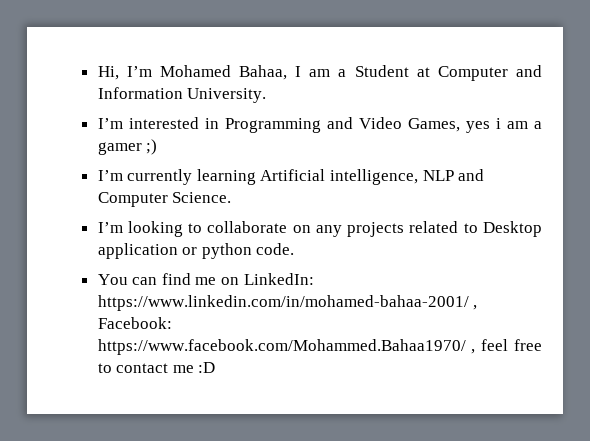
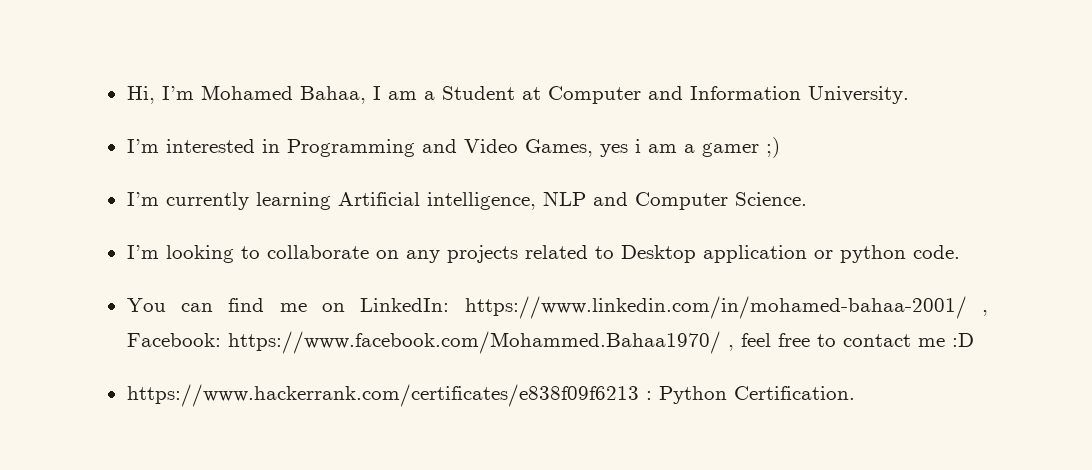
+ https://www.hackerrank.com/certificates/e838f09f6213 : Python Certification.

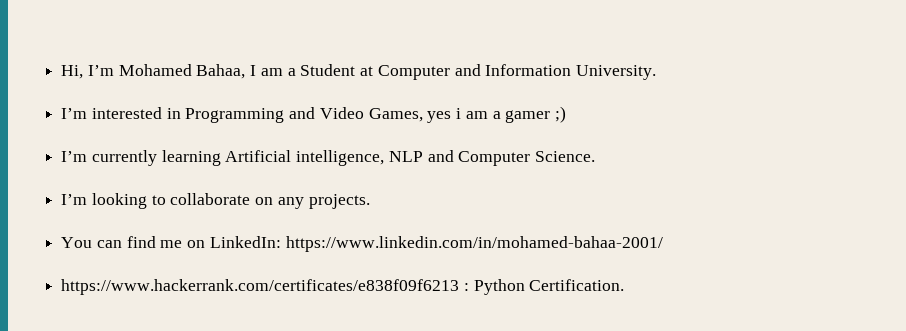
- I’m looking to collaborate on any projects related to Desktop application or python code.
+ I’m looking to collaborate on any projects.
- You can find me on LinkedIn: https://www.linkedin.com/in/mohamed-bahaa-2001/ , Facebook: https://www.facebook.com/Mohammed.Bahaa1970/ , feel free to contact me :D
+ You can find me on LinkedIn: https://www.linkedin.com/in/mohamed-bahaa-2001/

